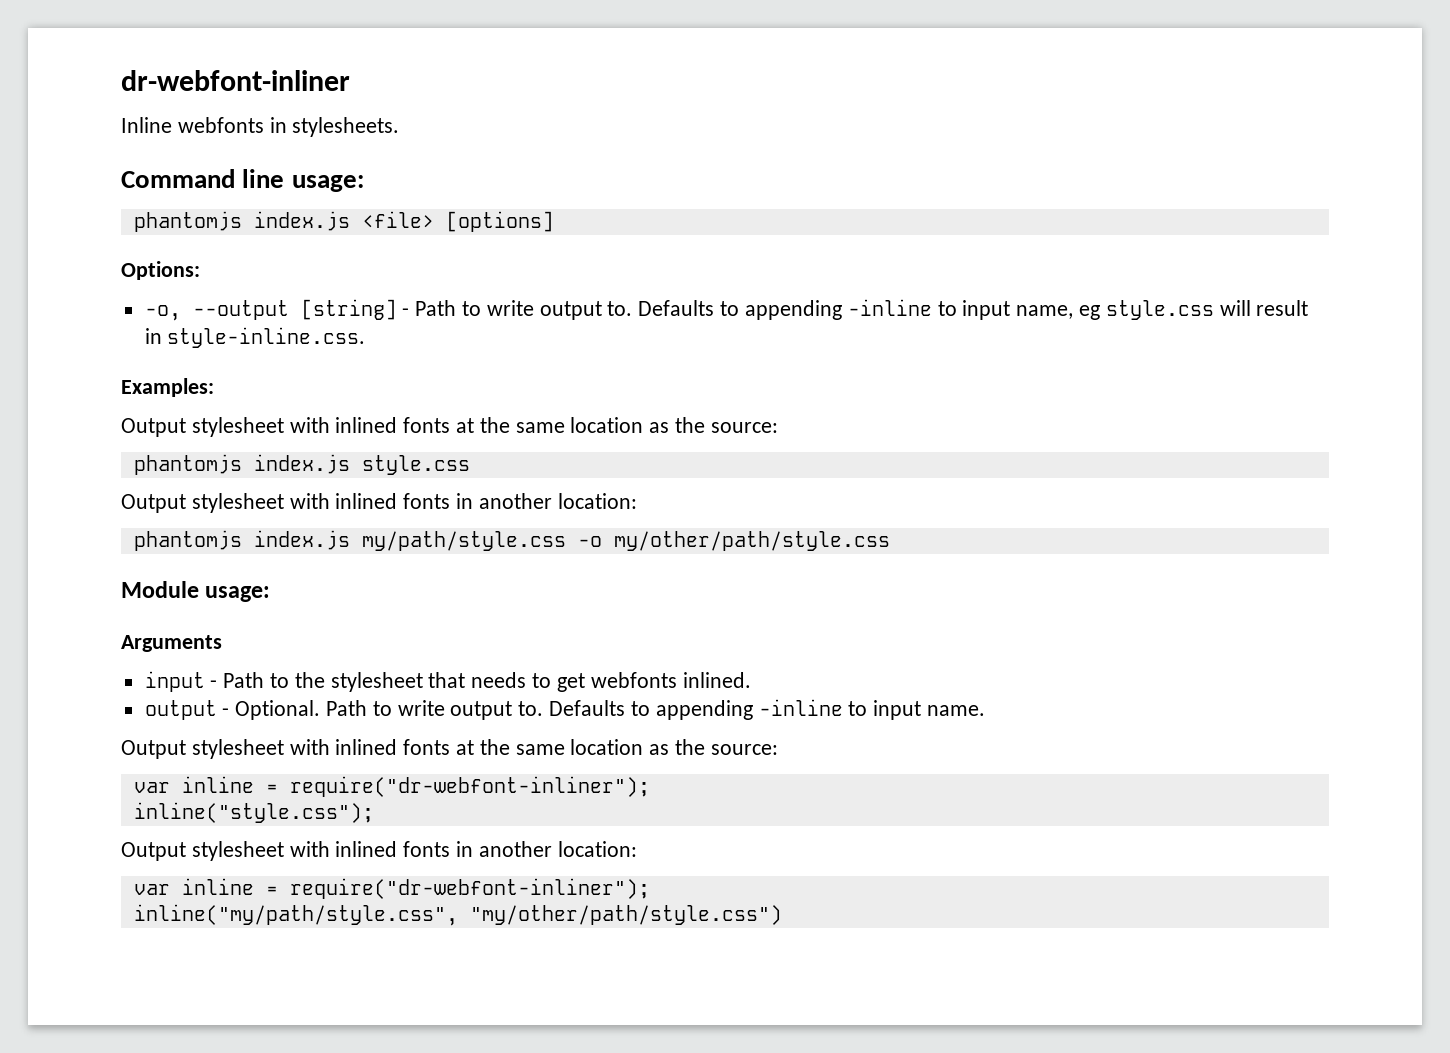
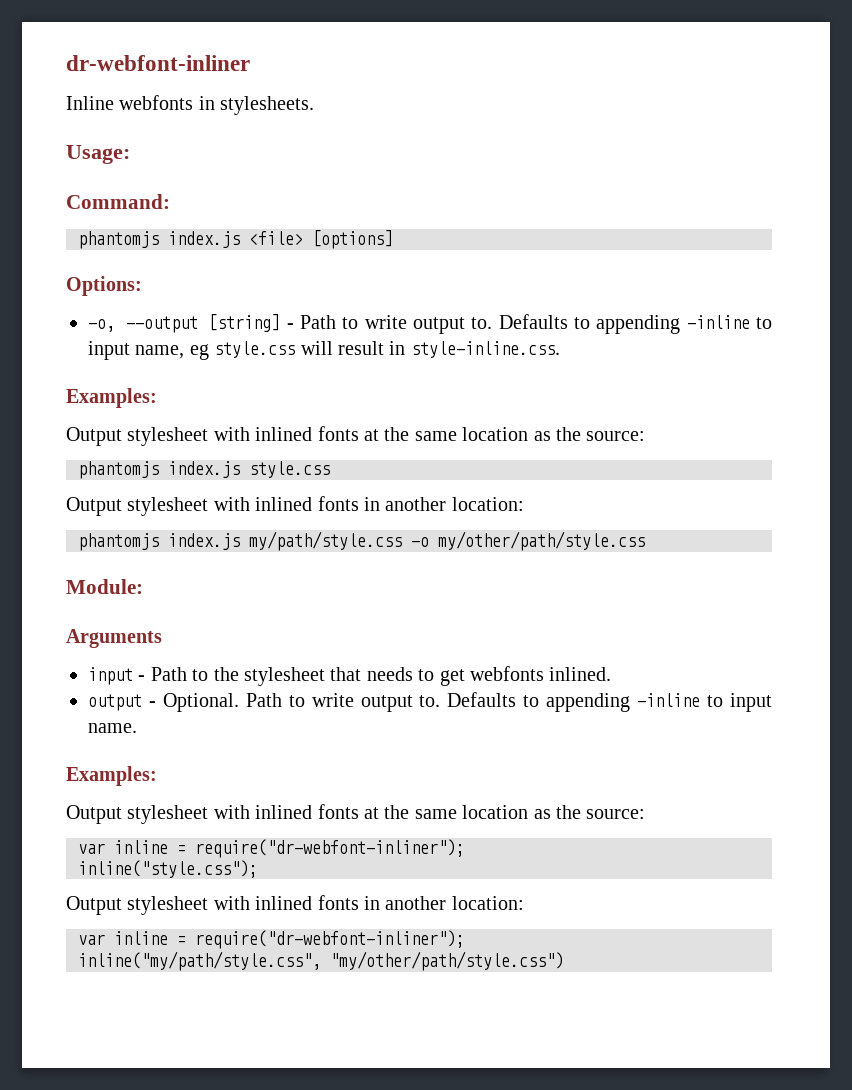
- Command line usage:
+ Usage:
+ Command:
- Module usage:
+ Module:
  Defaults to appending -inline to input name.
+ Examples:

